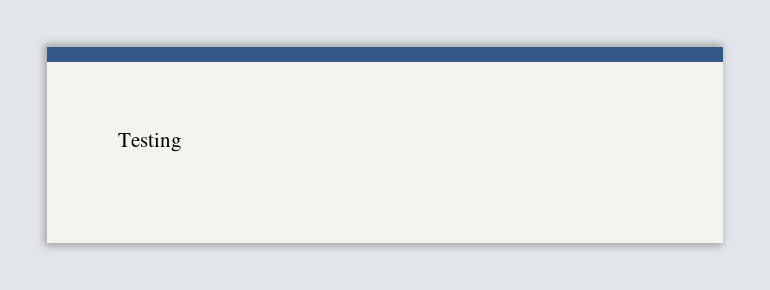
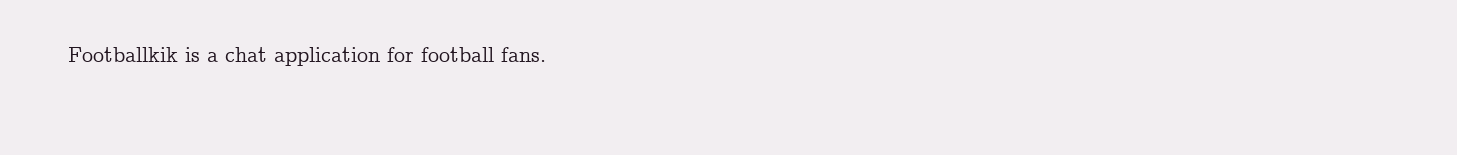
- Testing
+ Footballkik is a chat application for football fans.

